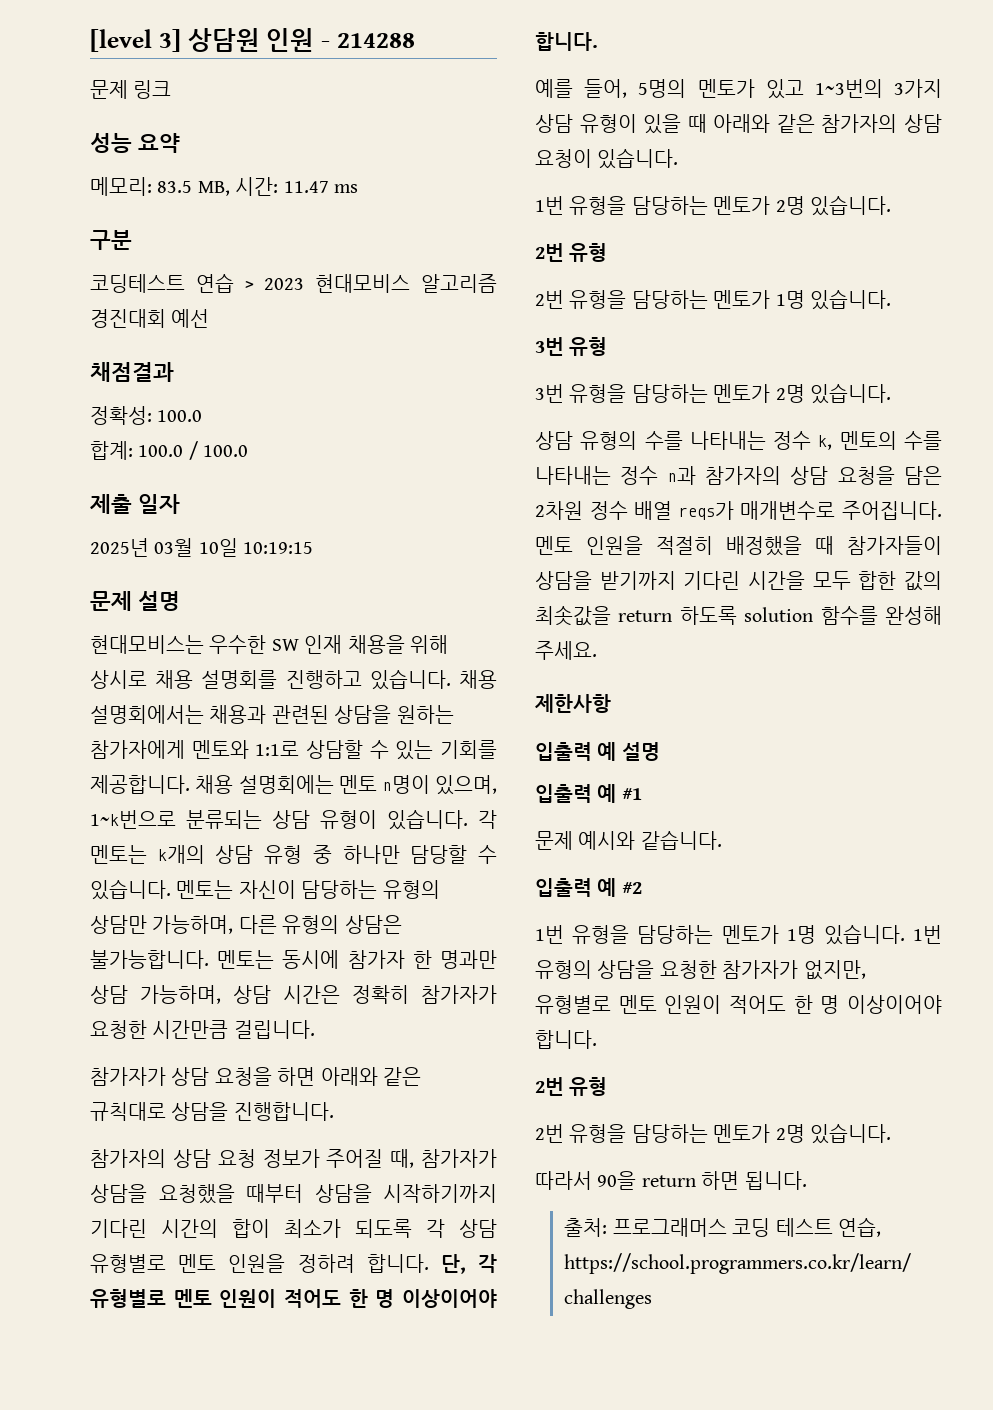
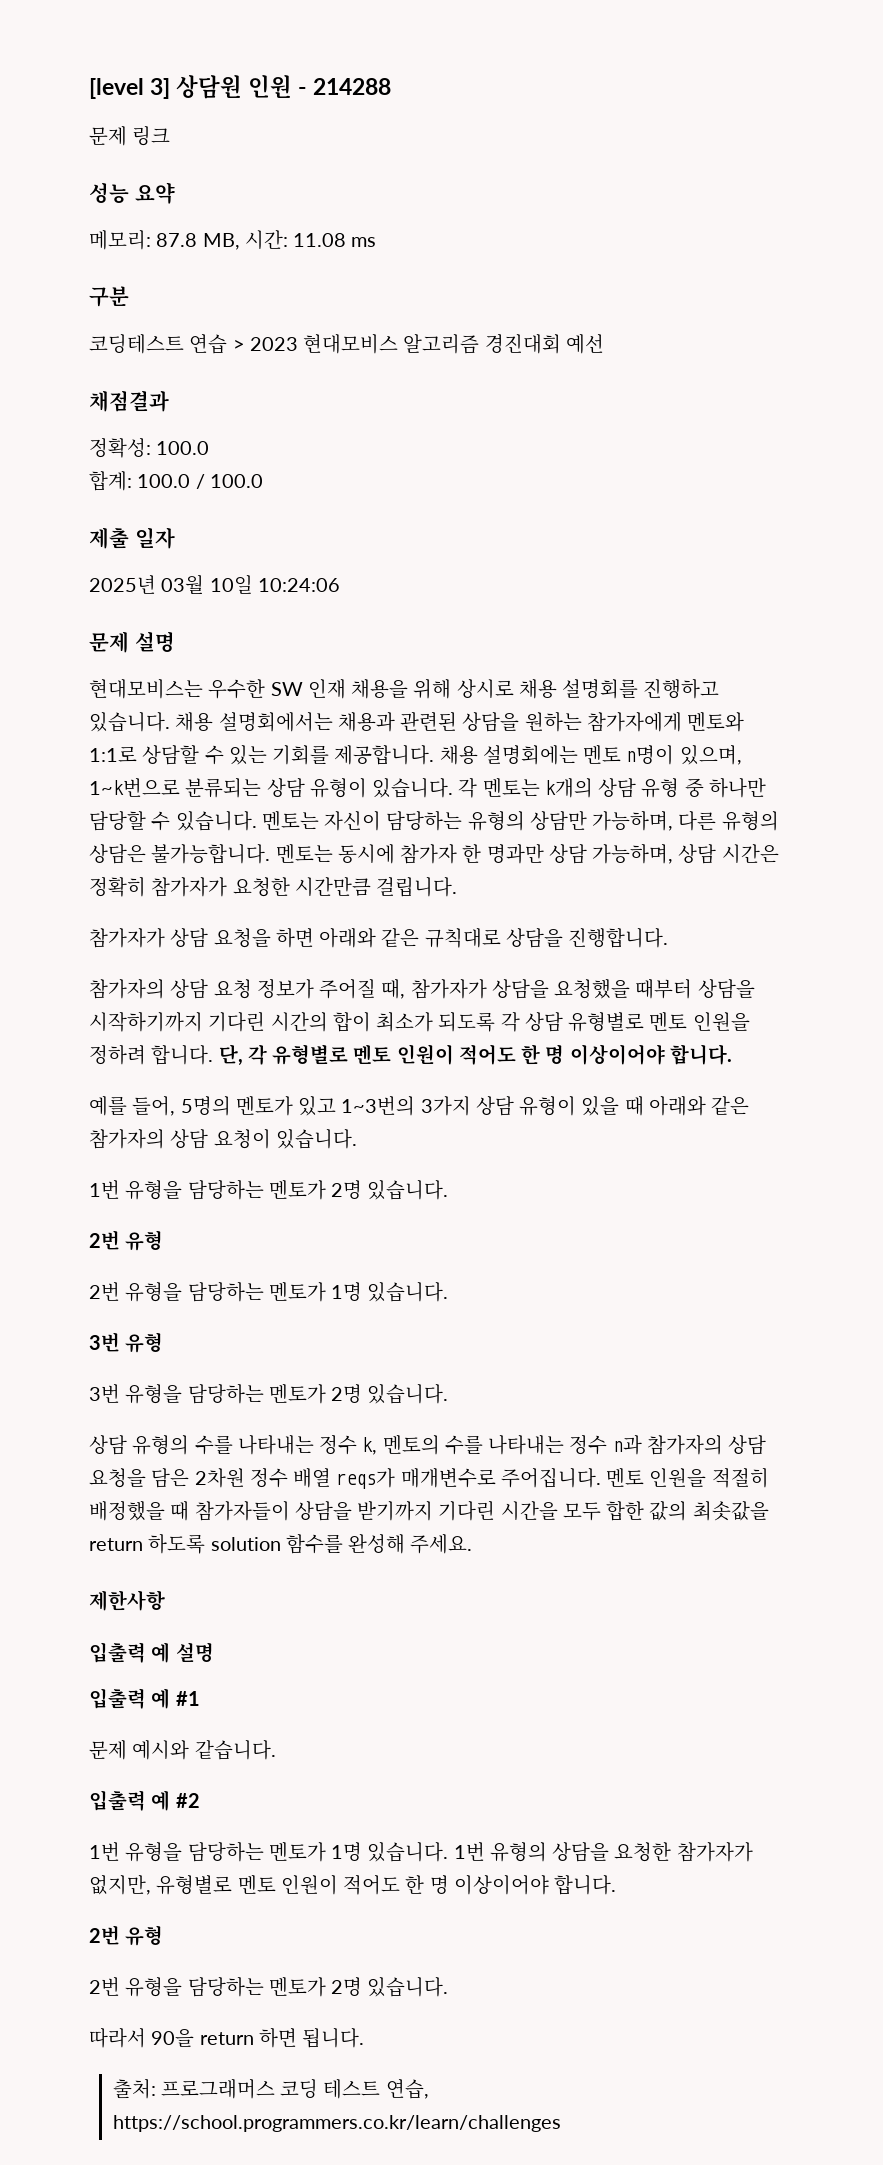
- 메모리: 83.5 MB, 시간: 11.47 ms
+ 메모리: 87.8 MB, 시간: 11.08 ms
- 2025년 03월 10일 10:19:15
+ 2025년 03월 10일 10:24:06

